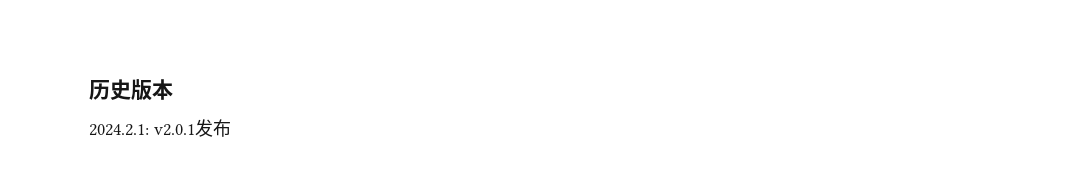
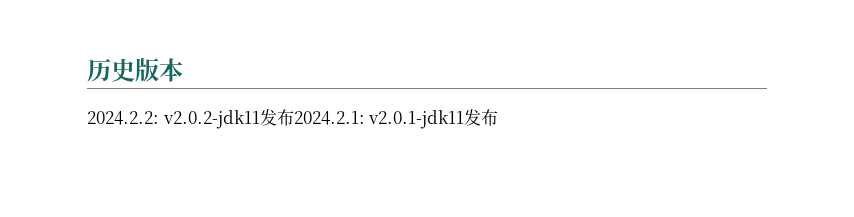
- 2024.2.1: v2.0.1发布
+ 2024.2.2: v2.0.2-jdk11发布2024.2.1: v2.0.1-jdk11发布

